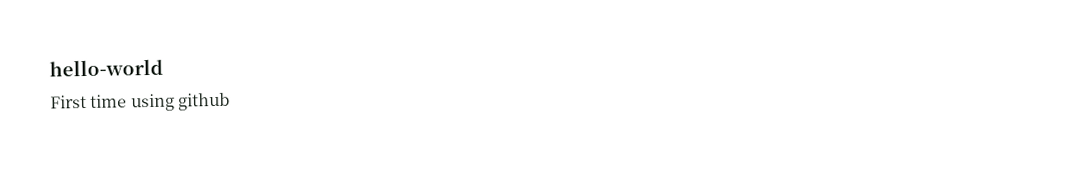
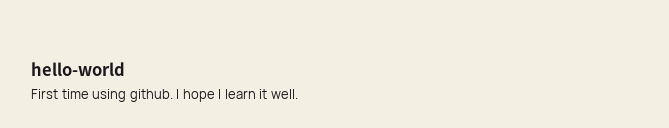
- First time using github
+ First time using github. I hope I learn it well.

